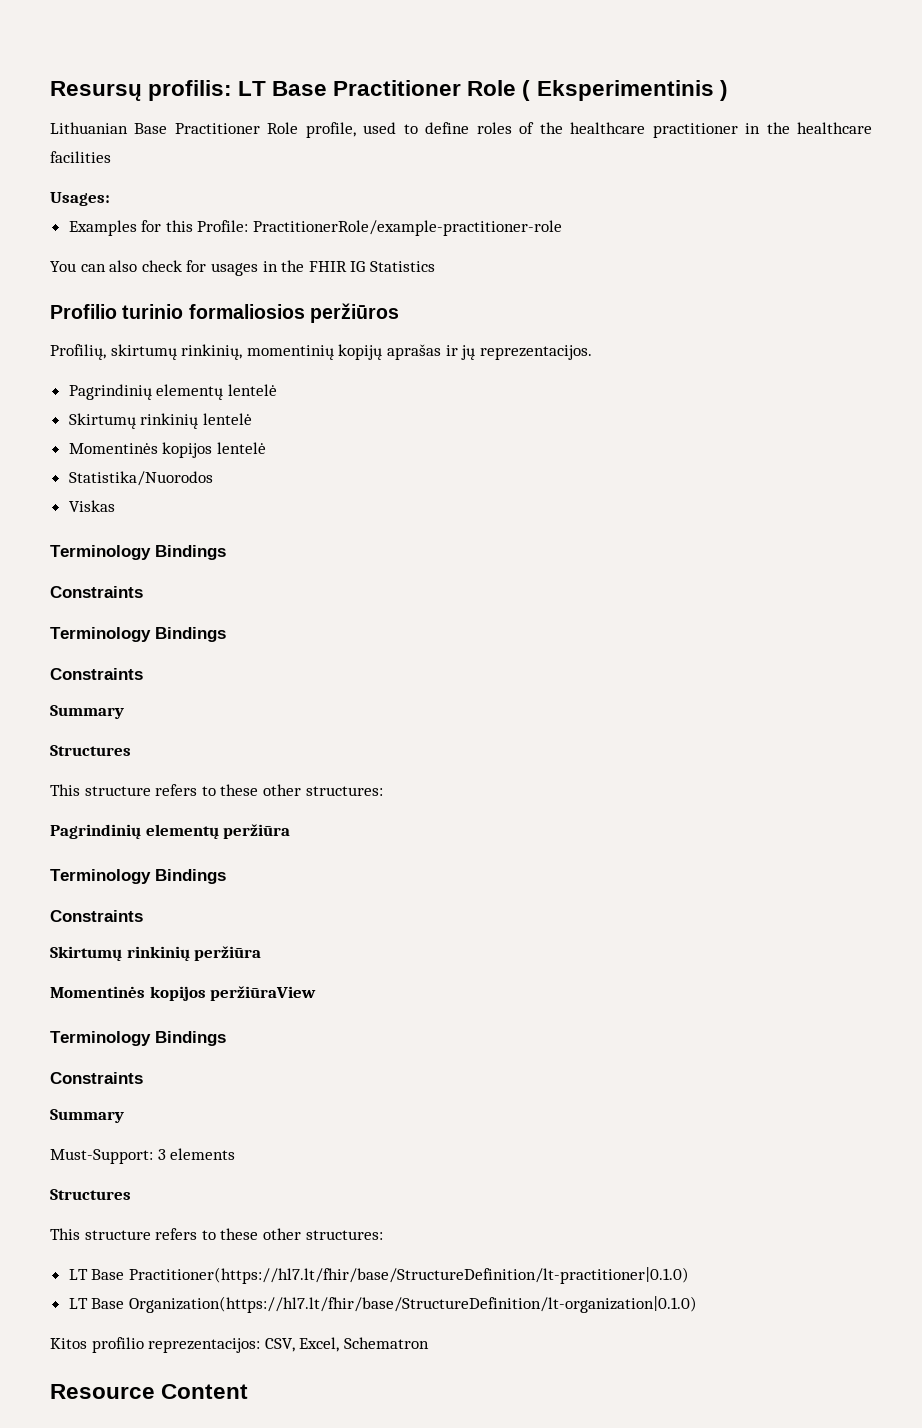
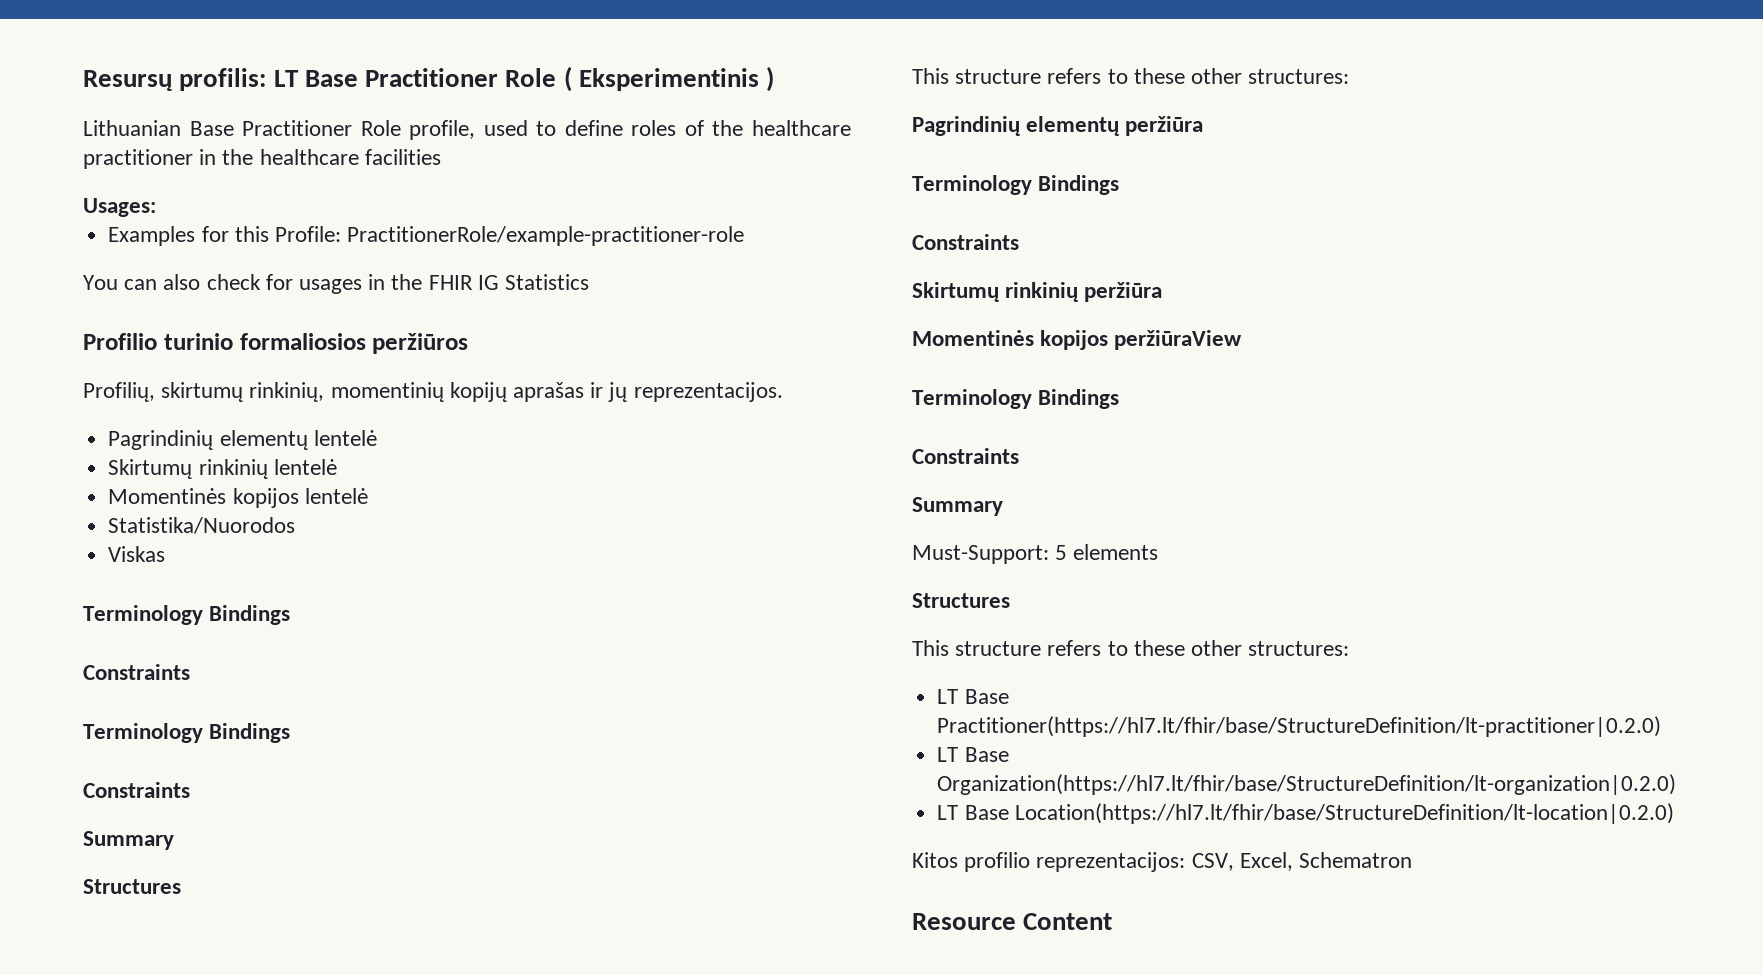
- Must-Support: 3 elements
+ Must-Support: 5 elements
- LT Base Practitioner(https://hl7.lt/fhir/base/StructureDefinition/lt-practitioner|0.1.0)
- LT Base Organization(https://hl7.lt/fhir/base/StructureDefinition/lt-organization|0.1.0)
+ LT Base Practitioner(https://hl7.lt/fhir/base/StructureDefinition/lt-practitioner|0.2.0)
+ LT Base Organization(https://hl7.lt/fhir/base/StructureDefinition/lt-organization|0.2.0)
+ LT Base Location(https://hl7.lt/fhir/base/StructureDefinition/lt-location|0.2.0)

